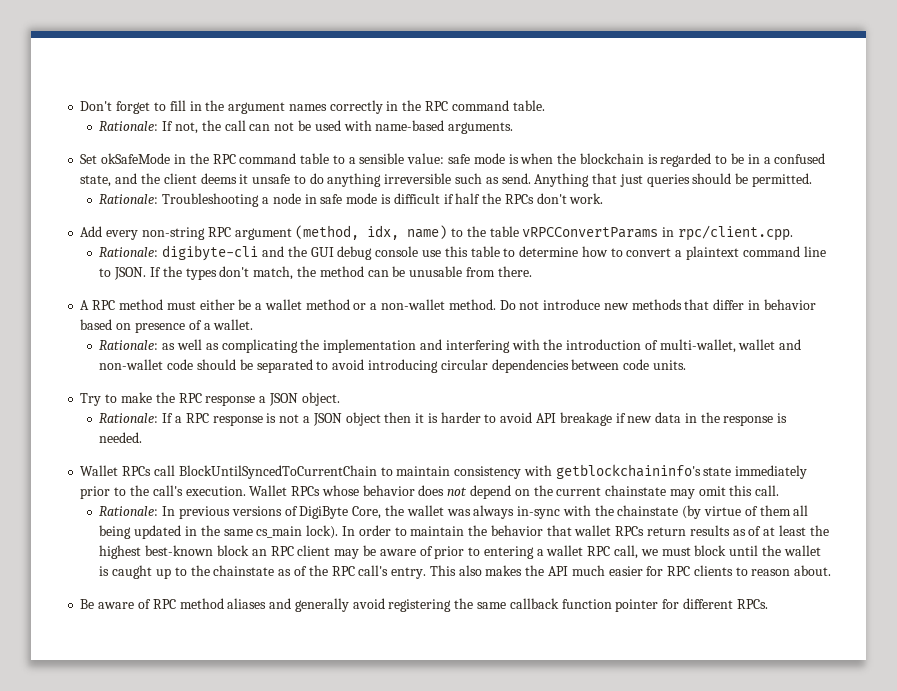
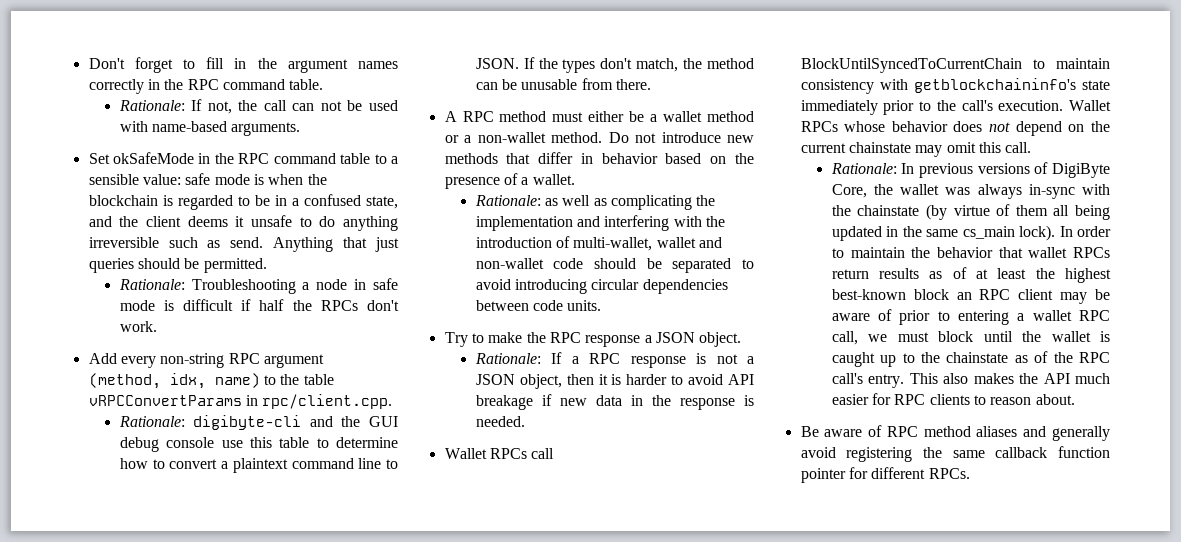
- Do not introduce new methods that differ in behavior based on presence of a wallet.
+ Do not introduce new methods that differ in behavior based on the presence of a wallet.
- Rationale: If a RPC response is not a JSON object then it is harder to avoid API breakage if new data in the response is needed.
+ Rationale: If a RPC response is not a JSON object, then it is harder to avoid API breakage if new data in the response is needed.

